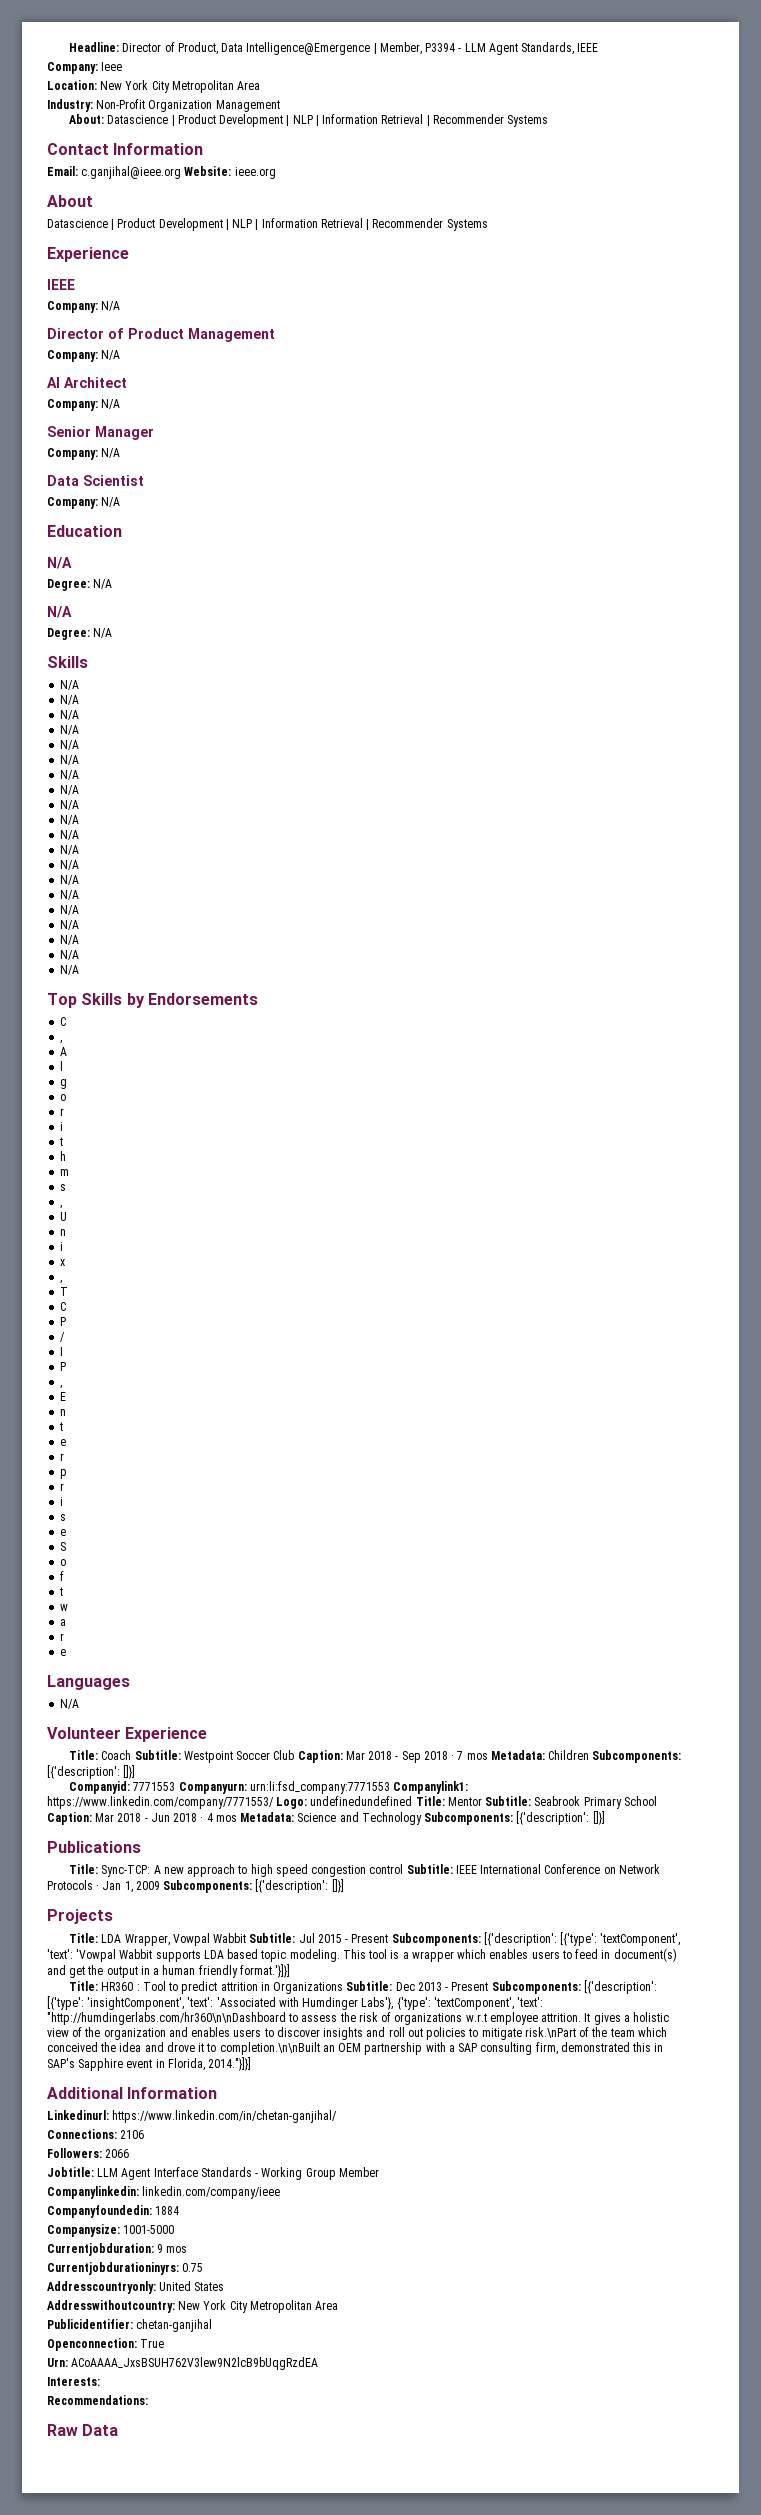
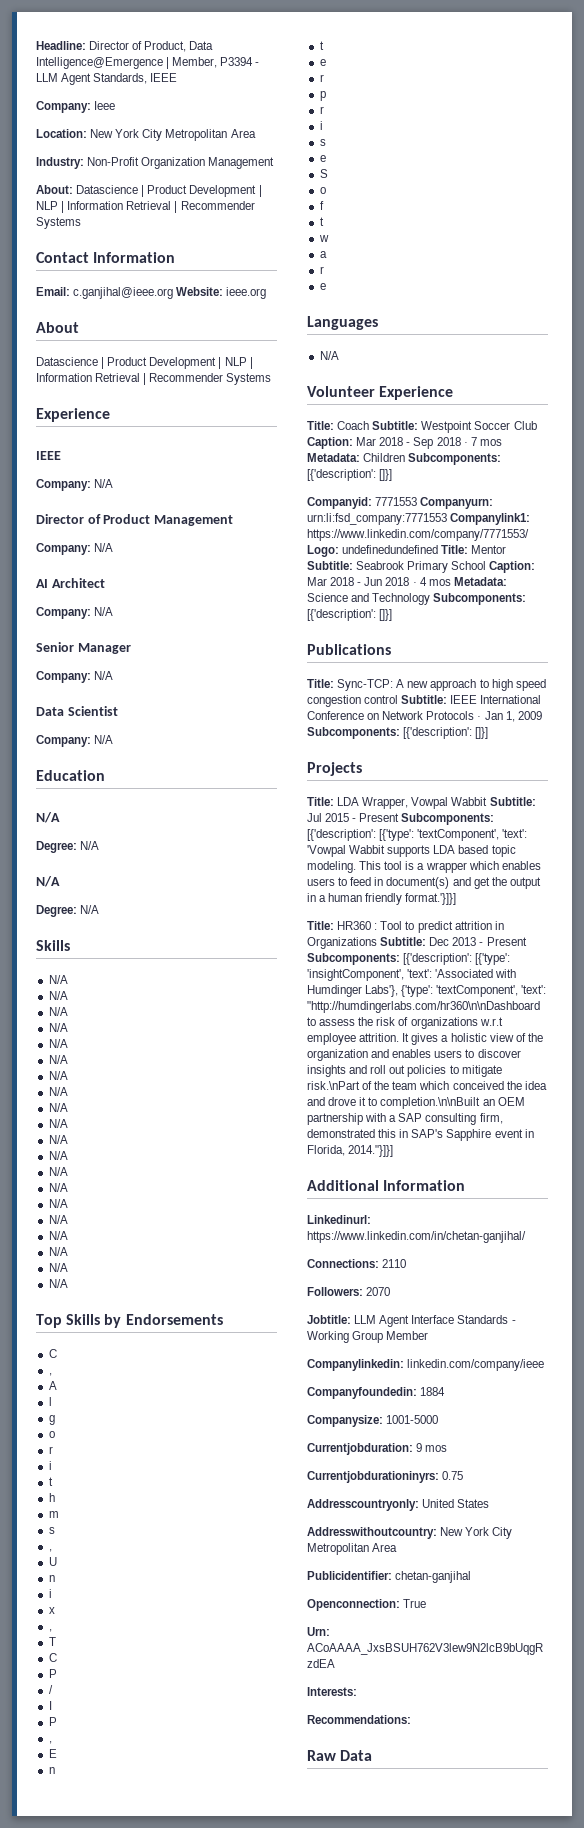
- Connections: 2106
+ Connections: 2110
- Followers: 2066
+ Followers: 2070

